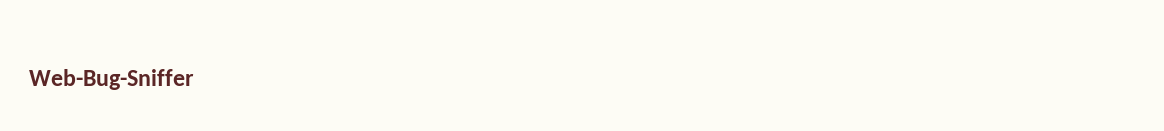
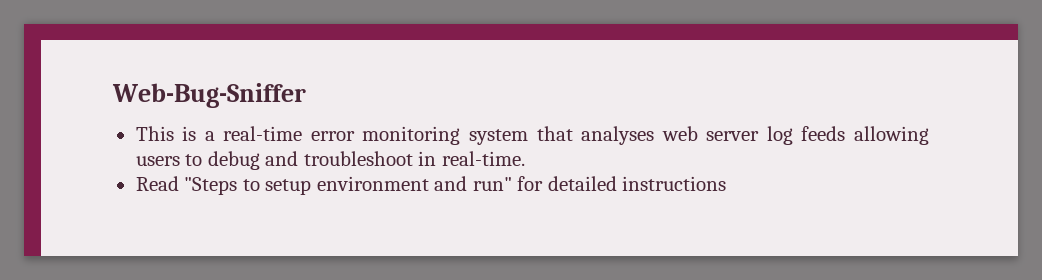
+ This is a real-time error monitoring system that analyses web server log feeds allowing users to debug and troubleshoot in real-time.
+ Read "Steps to setup environment and run" for detailed instructions

